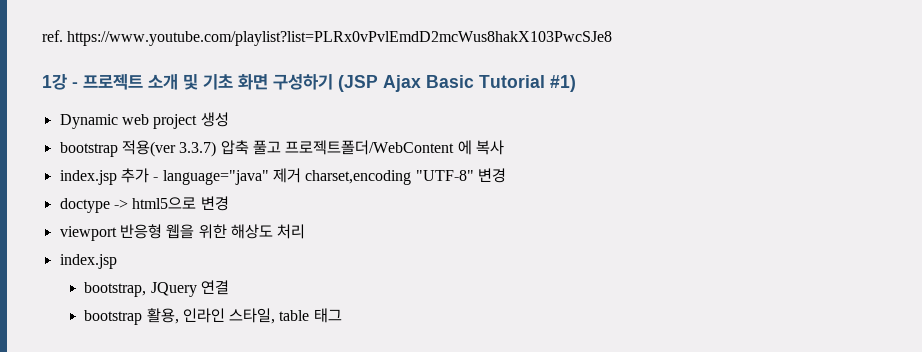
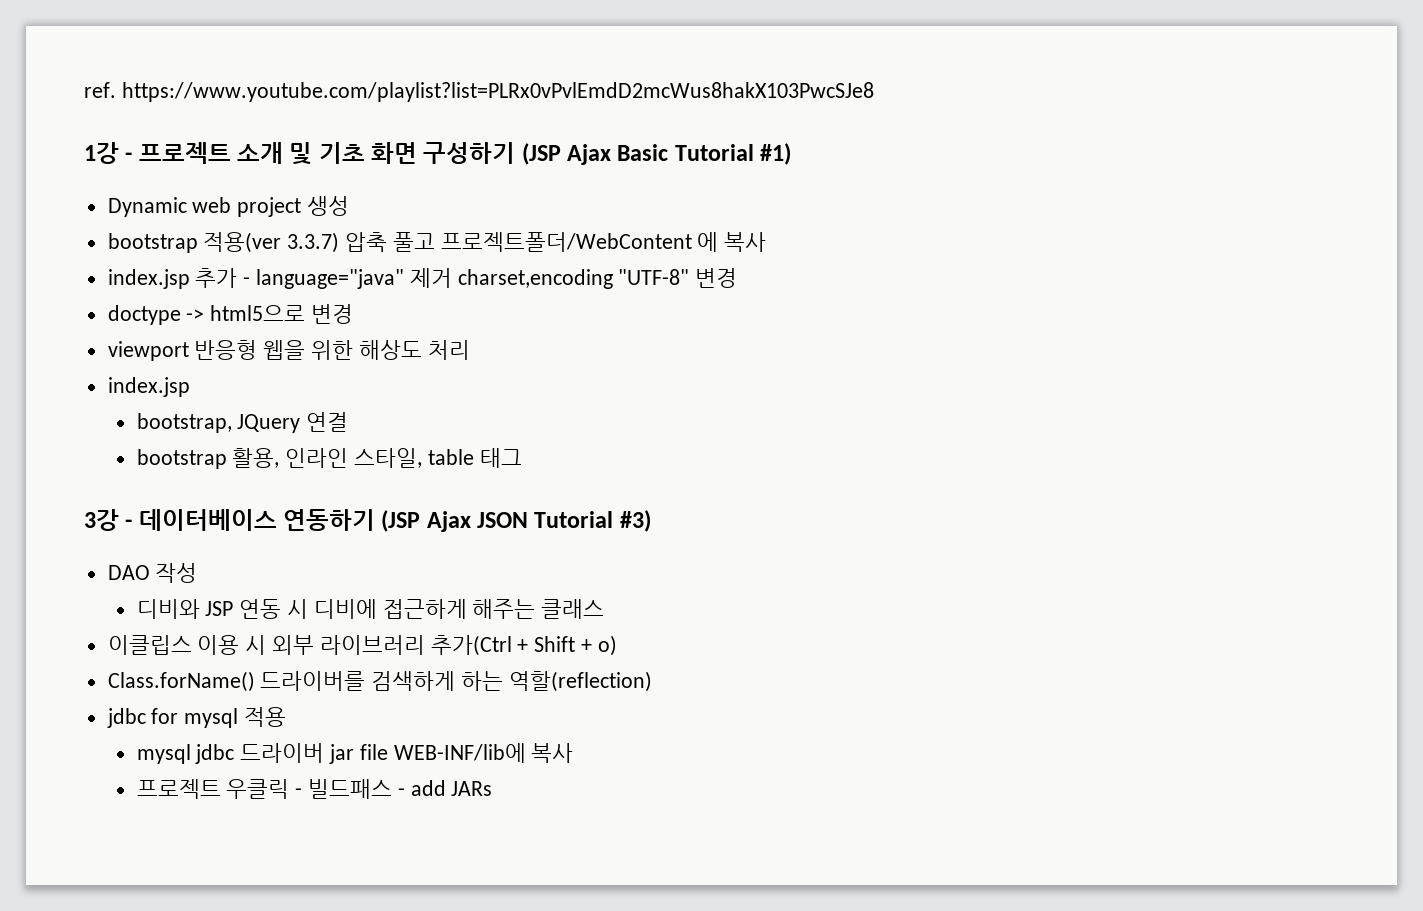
+ 3강 - 데이터베이스 연동하기 (JSP Ajax JSON Tutorial #3)
+ DAO 작성
+ 디비와 JSP 연동 시 디비에 접근하게 해주는 클래스
+ 이클립스 이용 시 외부 라이브러리 추가(Ctrl + Shift + o)
+ Class.forName() 드라이버를 검색하게 하는 역할(reflection)
+ jdbc for mysql 적용
+ mysql jdbc 드라이버 jar file WEB-INF/lib에 복사
+ 프로젝트 우클릭 - 빌드패스 - add JARs

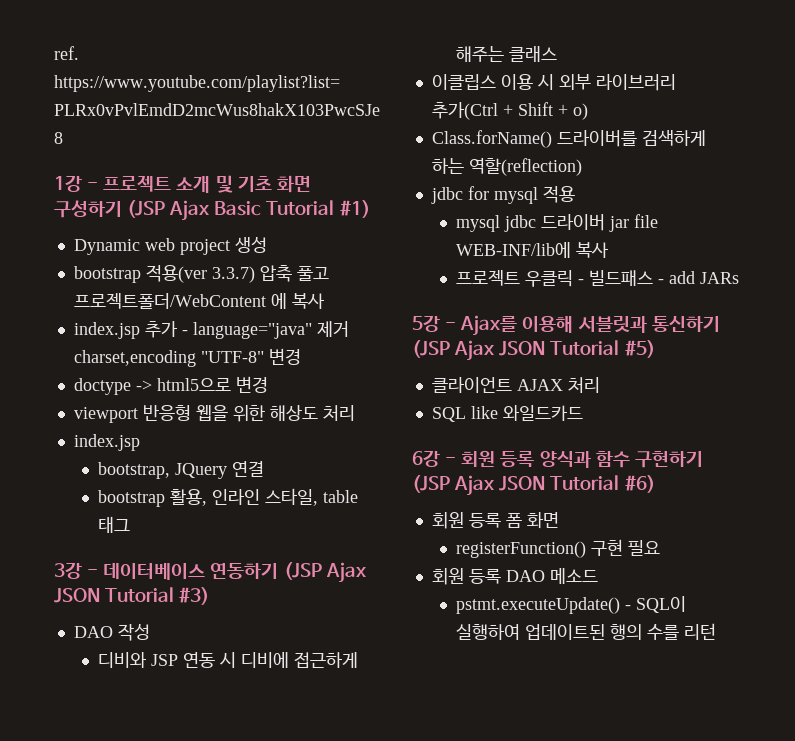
+ 5강 - Ajax를 이용해 서블릿과 통신하기 (JSP Ajax JSON Tutorial #5)
+ 클라이언트 AJAX 처리
+ SQL like 와일드카드
+ 6강 - 회원 등록 양식과 함수 구현하기 (JSP Ajax JSON Tutorial #6)
+ 회원 등록 폼 화면
+ registerFunction() 구현 필요
+ 회원 등록 DAO 메소드
+ pstmt.executeUpdate() - SQL이 실행하여 업데이트된 행의 수를 리턴

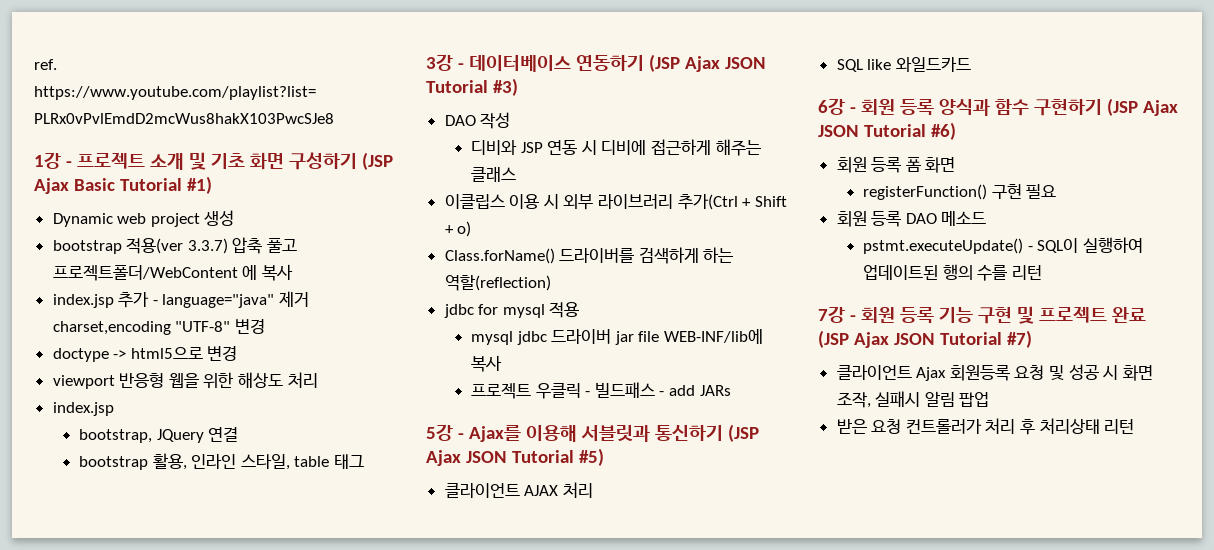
+ 7강 - 회원 등록 기능 구현 및 프로젝트 완료 (JSP Ajax JSON Tutorial #7)
+ 클라이언트 Ajax 회원등록 요청 및 성공 시 화면 조작, 실패시 알림 팝업
+ 받은 요청 컨트롤러가 처리 후 처리상태 리턴

